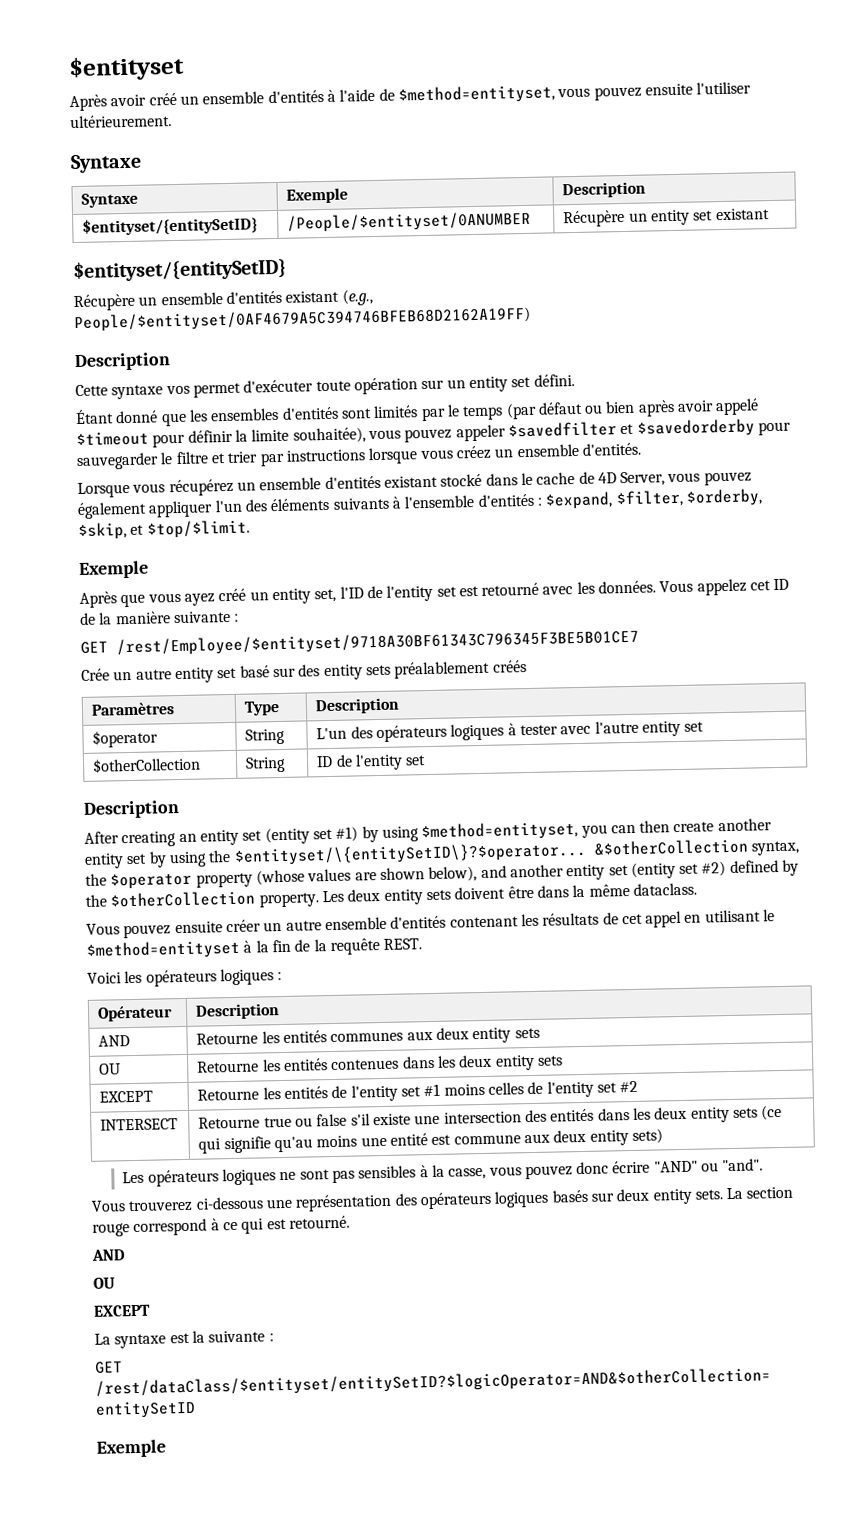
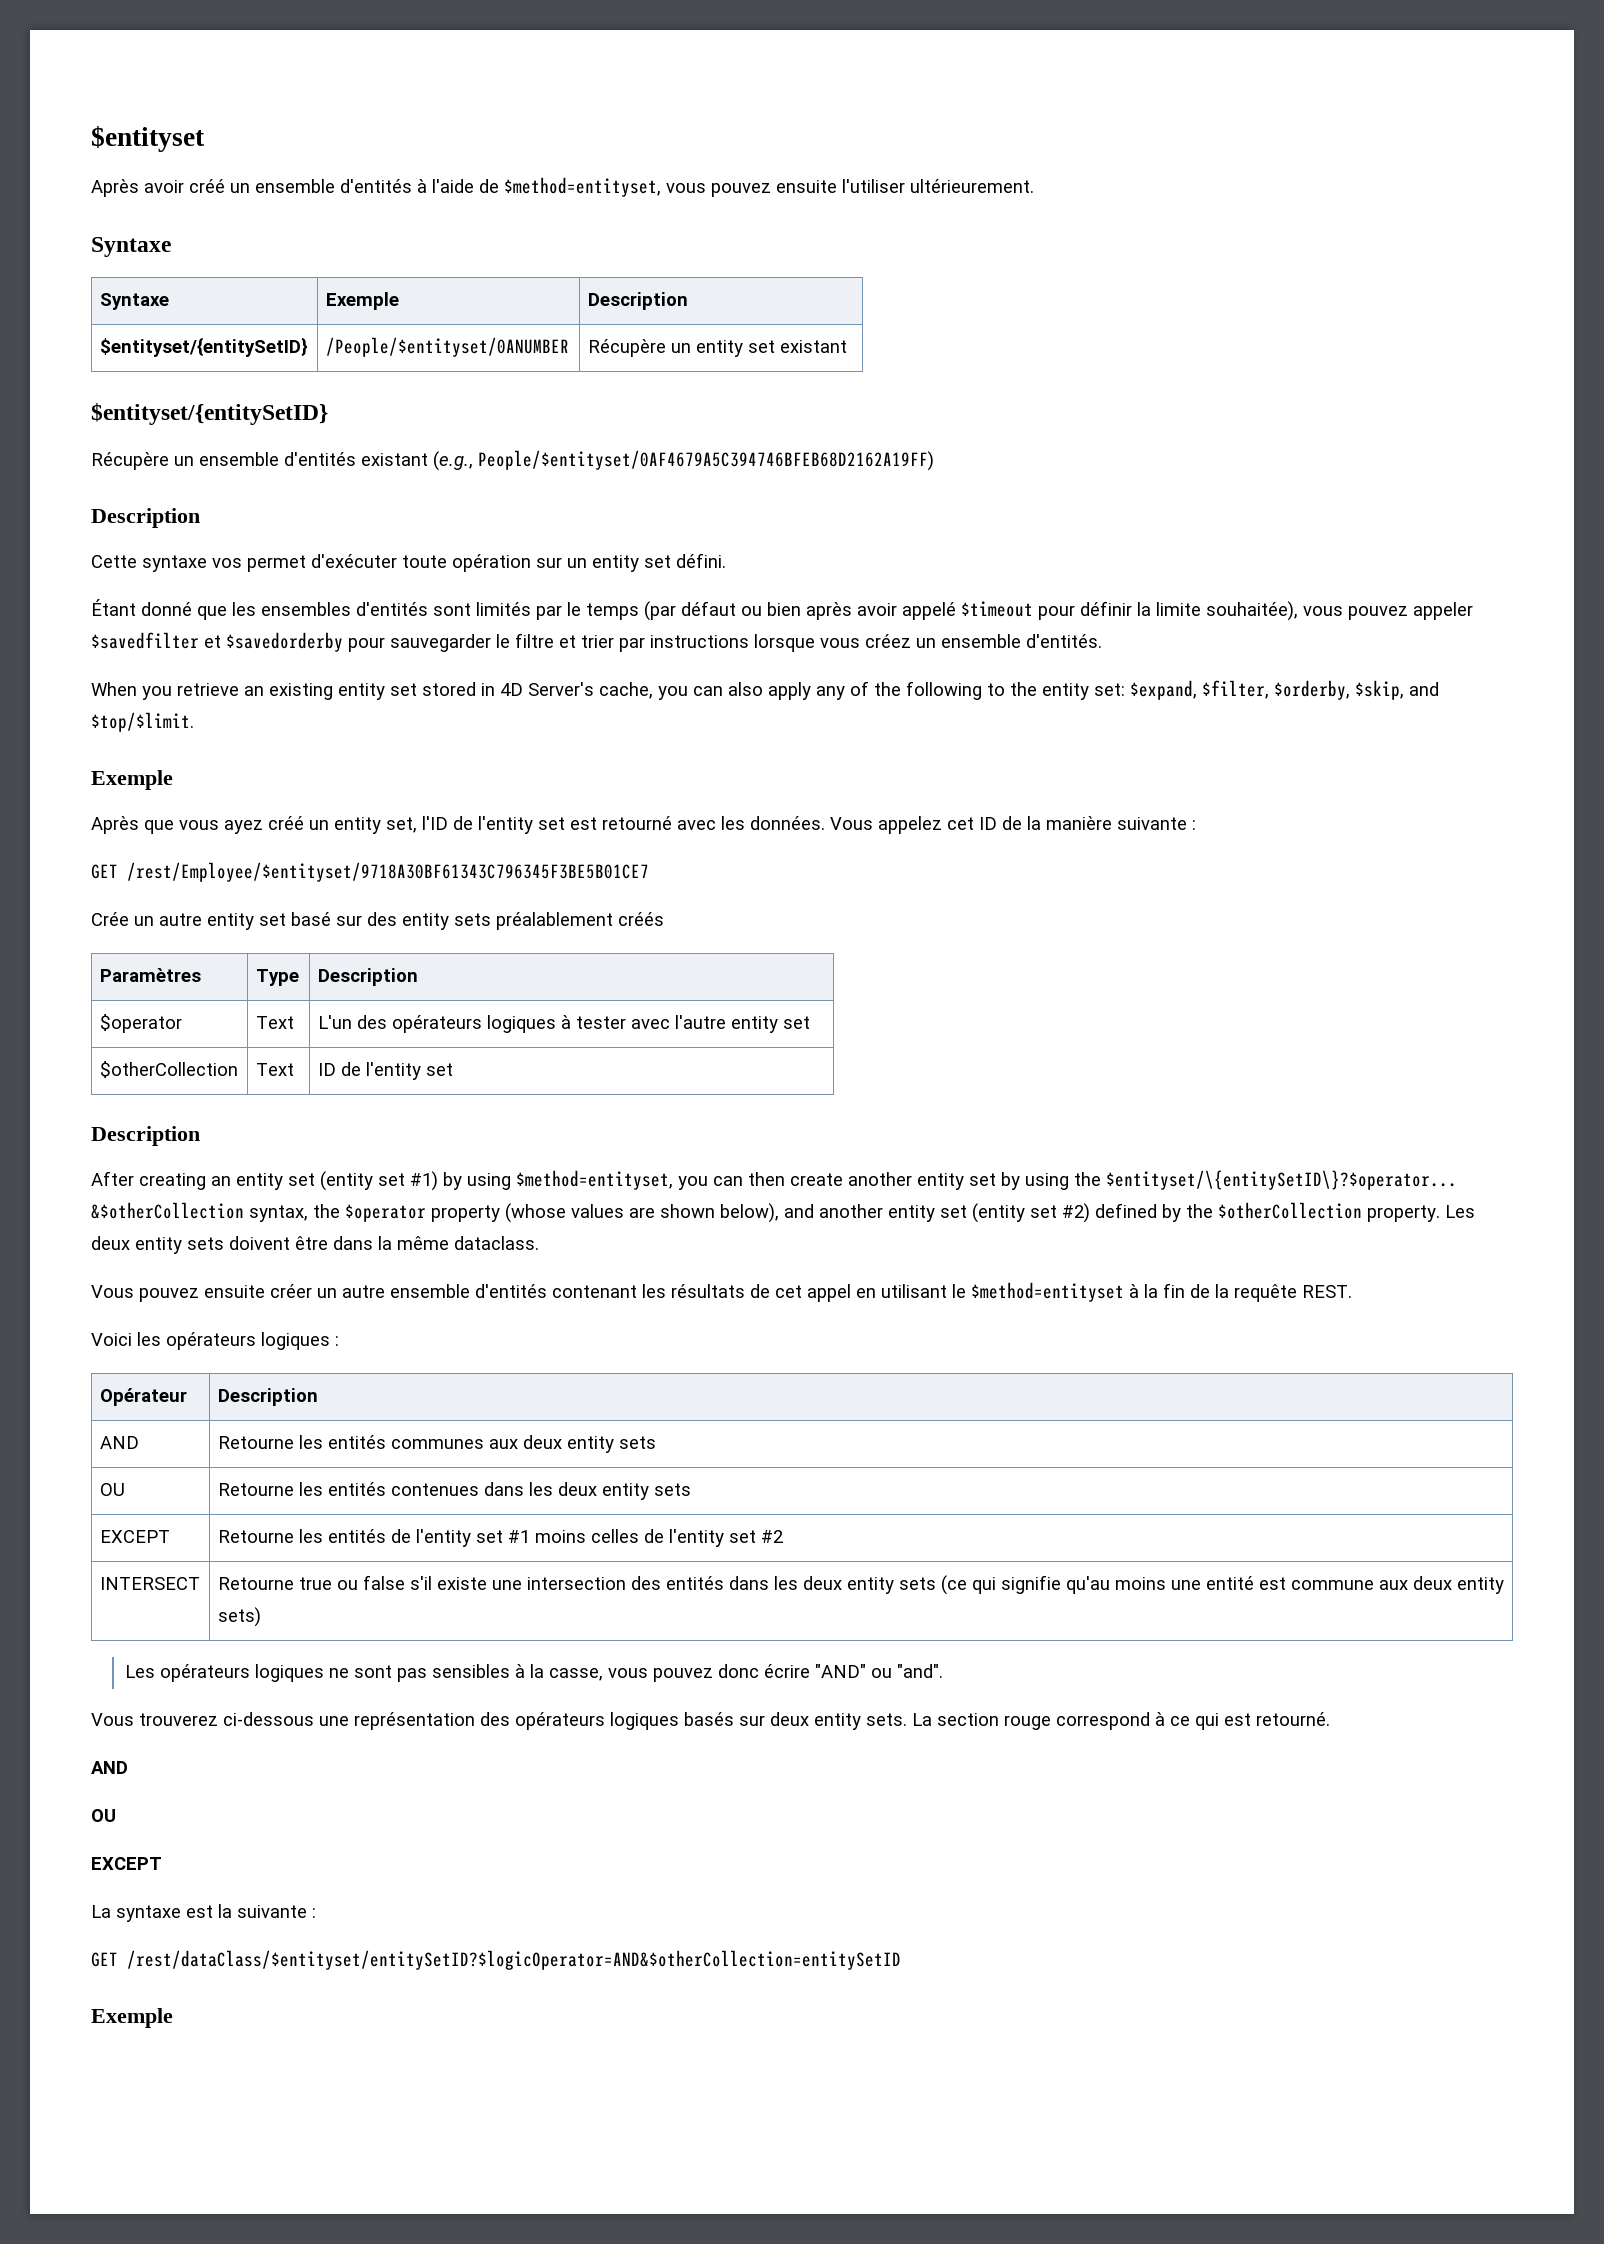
- Lorsque vous récupérez un ensemble d'entités existant stocké dans le cache de 4D Server, vous pouvez également appliquer l'un des éléments suivants à l'ensemble d'entités : $expand, $filter, $orderby, $skip, et $top/$limit.
+ When you retrieve an existing entity set stored in 4D Server's cache, you can also apply any of the following to the entity set: $expand, $filter, $orderby, $skip, and $top/$limit.
- $operator | String | L'un des opérateurs logiques à tester avec l'autre entity set
+ $operator | Text | L'un des opérateurs logiques à tester avec l'autre entity set
- $otherCollection | String | ID de l'entity set
+ $otherCollection | Text | ID de l'entity set

